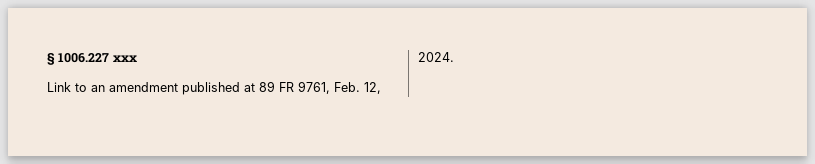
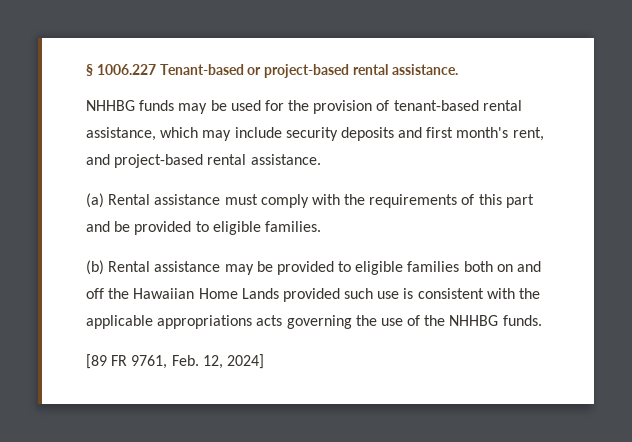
- § 1006.227 xxx
- Link to an amendment published at 89 FR 9761, Feb. 12, 2024.
+ § 1006.227 Tenant-based or project-based rental assistance.
+ NHHBG funds may be used for the provision of tenant-based rental assistance, which may include security deposits and first month's rent, and project-based rental assistance.
+ (a) Rental assistance must comply with the requirements of this part and be provided to eligible families.
+ (b) Rental assistance may be provided to eligible families both on and off the Hawaiian Home Lands provided such use is consistent with the applicable appropriations acts governing the use of the NHHBG funds.
+ [89 FR 9761, Feb. 12, 2024]

